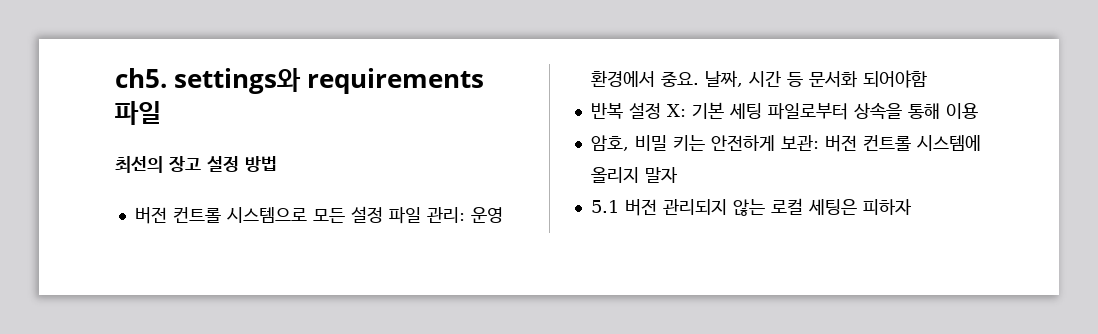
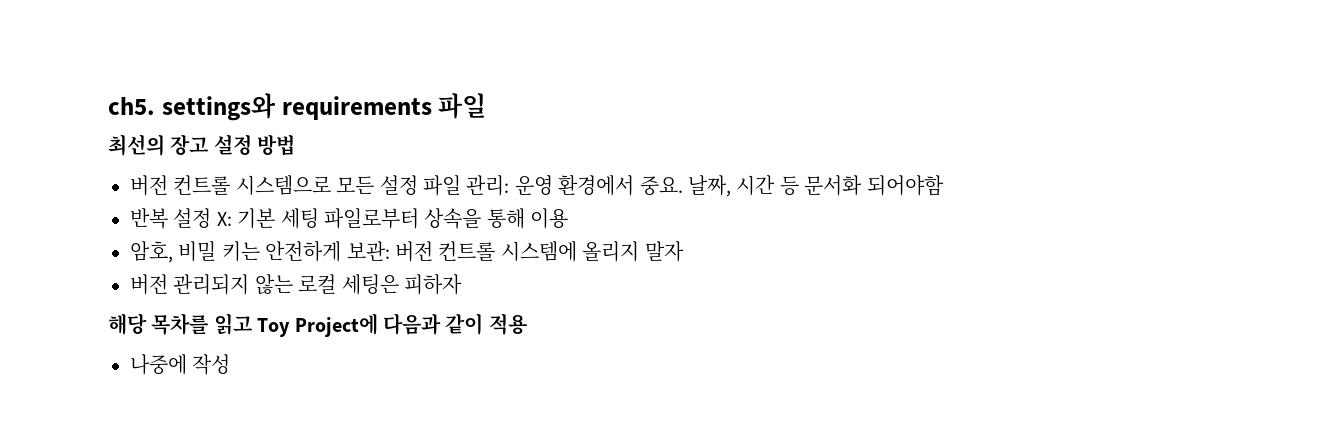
- 5.1 버전 관리되지 않는 로컬 세팅은 피하자
+ 버전 관리되지 않는 로컬 세팅은 피하자
+ 해당 목차를 읽고 Toy Project에 다음과 같이 적용
+ 나중에 작성

